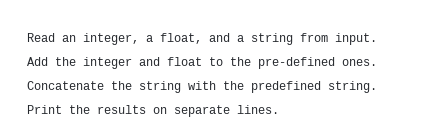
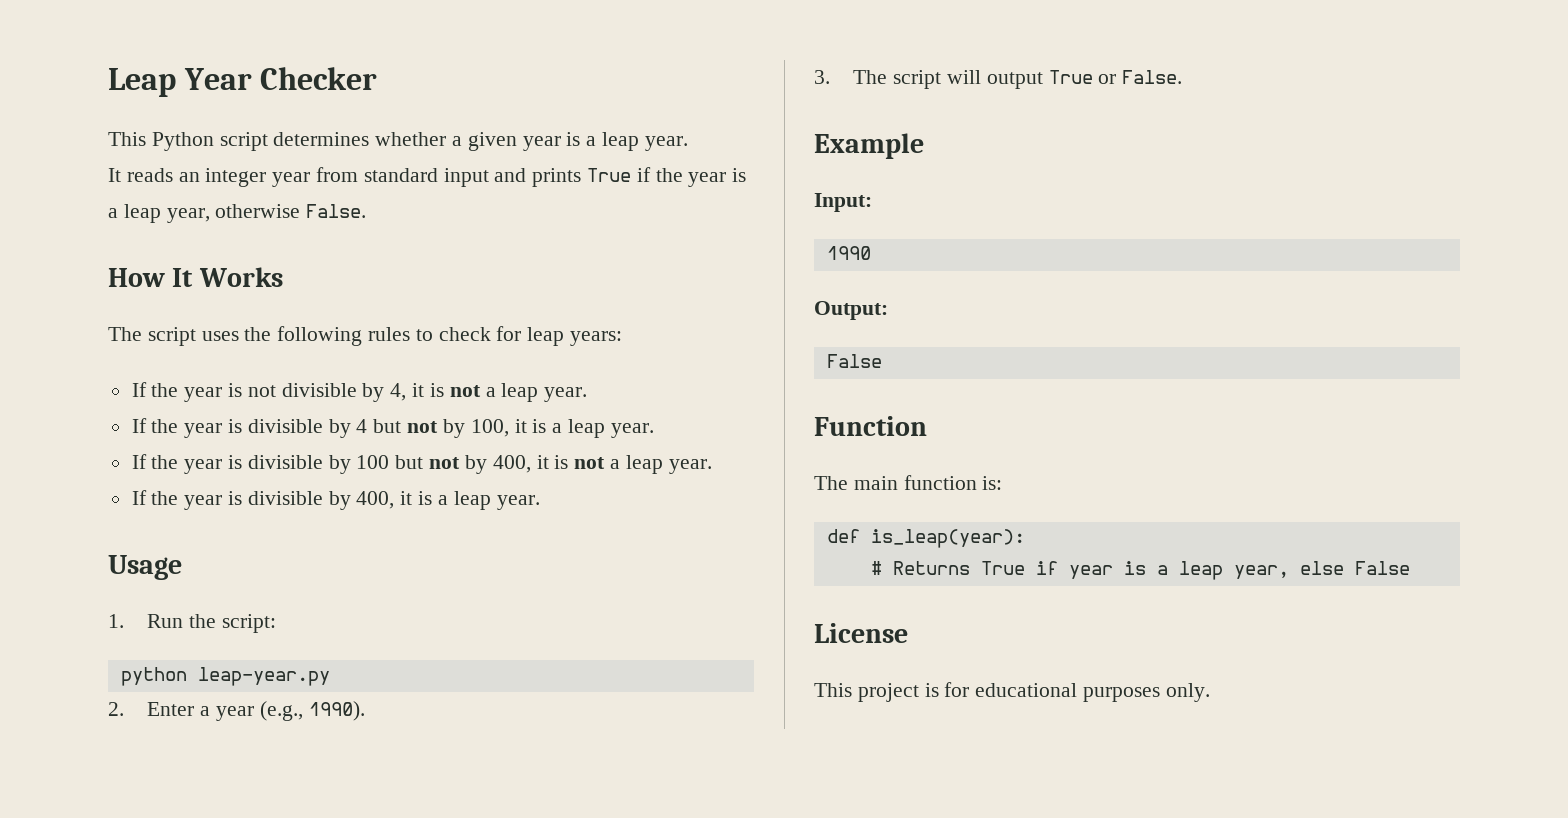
- Read an integer, a float, and a string from input.
- Add the integer and float to the pre-defined ones.
- Concatenate the string with the predefined string.
- Print the results on separate lines.
+ Leap Year Checker
+ This Python script determines whether a given year is a leap year.
+ It reads an integer year from standard input and prints True if the year is a leap year, otherwise False.
+ How It Works
+ The script uses the following rules to check for leap years:
+ If the year is not divisible by 4, it is not a leap year.
+ If the year is divisible by 4 but not by 100, it is a leap year.
+ If the year is divisible by 100 but not by 400, it is not a leap year.
+ If the year is divisible by 400, it is a leap year.
+ Usage
+ 1. Run the script:
+ python leap-year.py
+ 2. Enter a year (e.g., 1990).
+ 3. The script will output True or False.
+ Example
+ Input:
+ 1990
+ Output:
+ False
+ Function
+ The main function is:
+ def is_leap(year):
+ # Returns True if year is a leap year, else False
+ License
+ This project is for educational purposes only.

